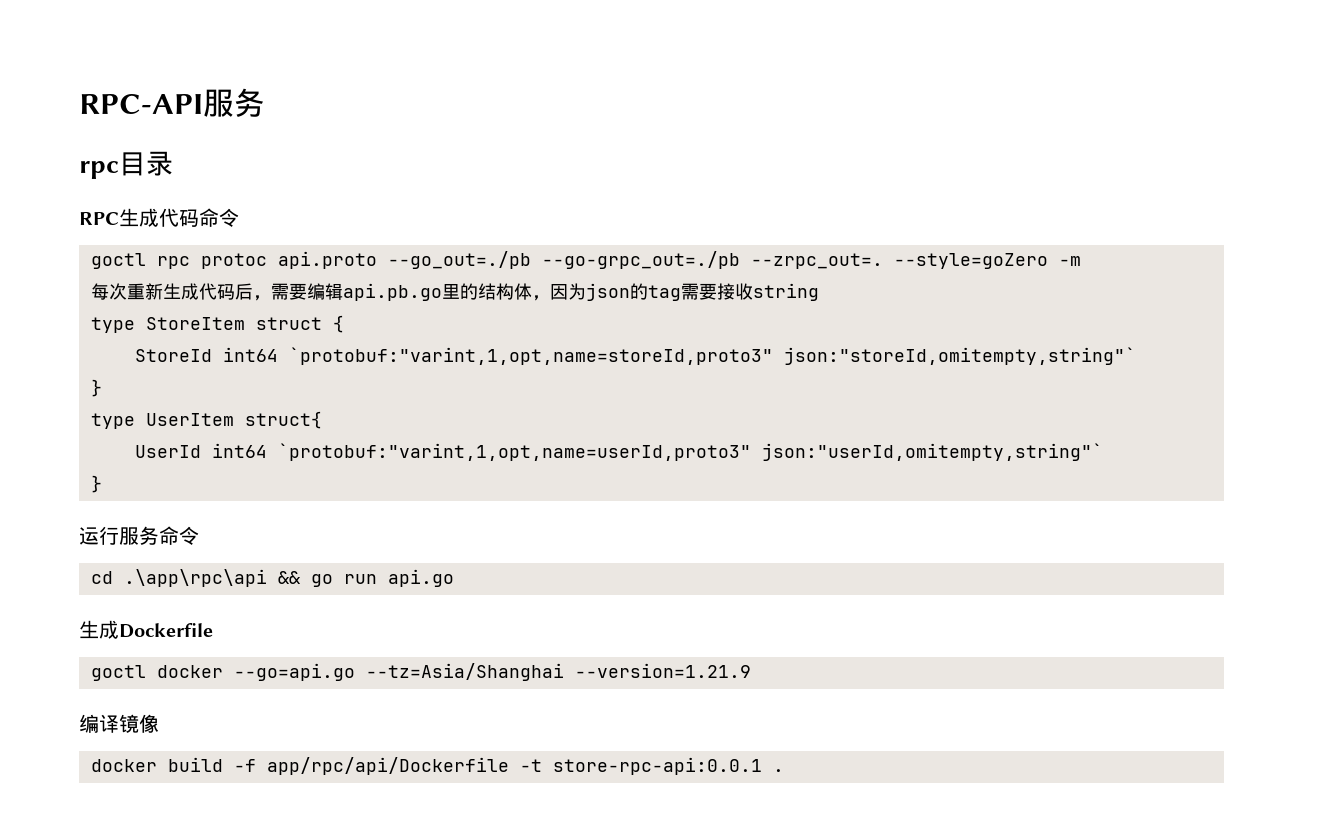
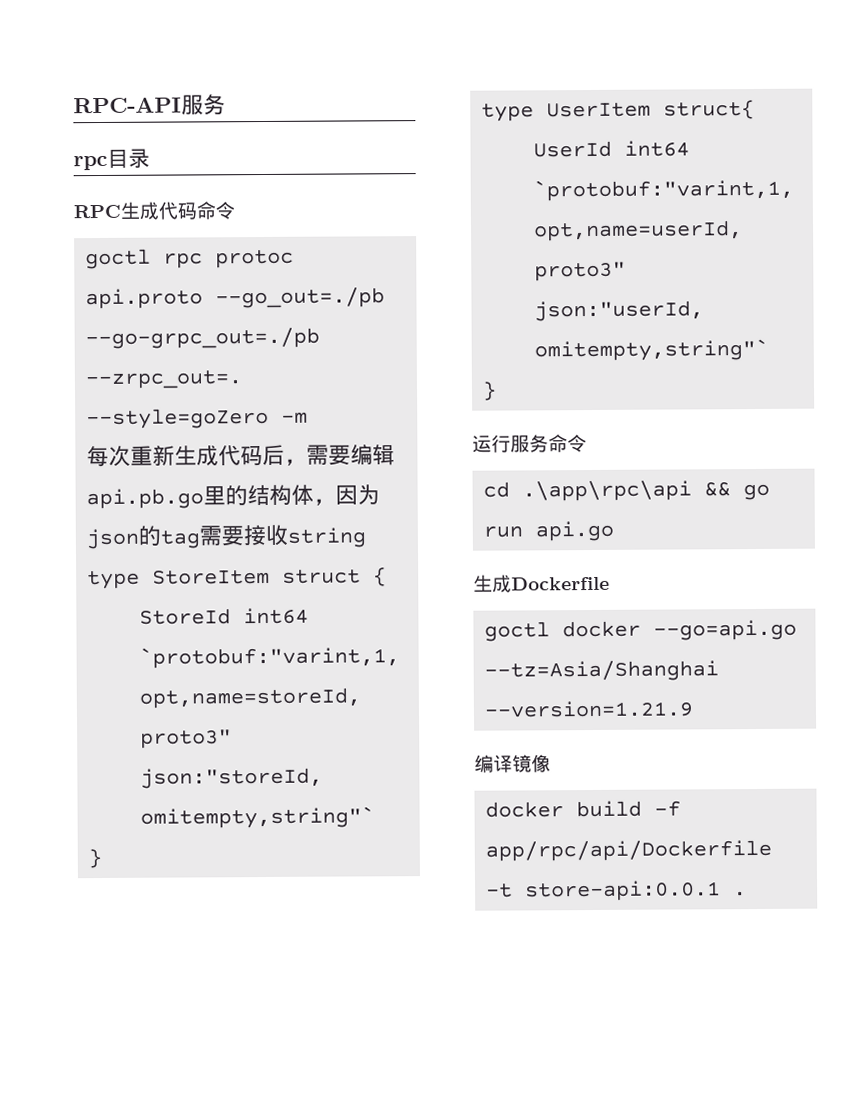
- docker build -f app/rpc/api/Dockerfile -t store-rpc-api:0.0.1 .
+ docker build -f app/rpc/api/Dockerfile -t store-api:0.0.1 .

